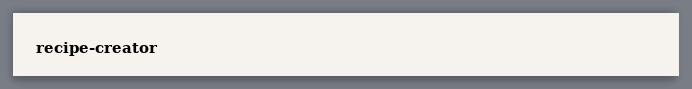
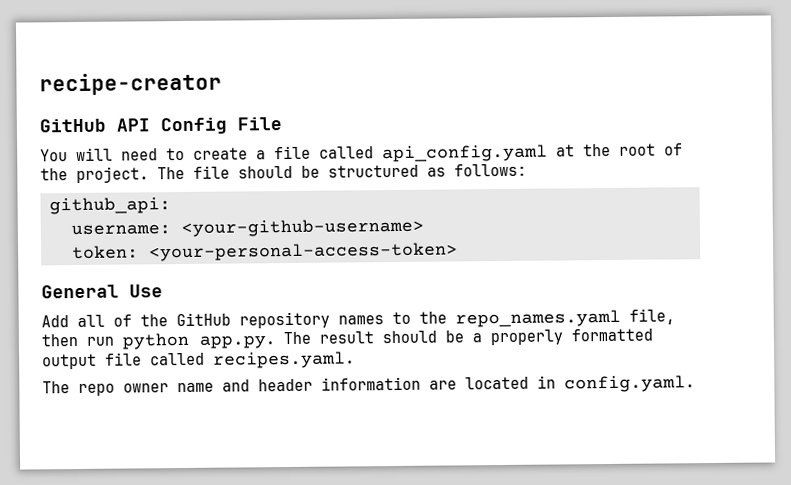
+ GitHub API Config File
+ You will need to create a file called api_config.yaml at the root of the project. The file should be structured as follows:
+ github_api:
+ username: <your-github-username>
+ token: <your-personal-access-token>
+ General Use
+ Add all of the GitHub repository names to the repo_names.yaml file, then run python app.py. The result should be a properly formatted output file called recipes.yaml.
+ The repo owner name and header information are located in config.yaml.

